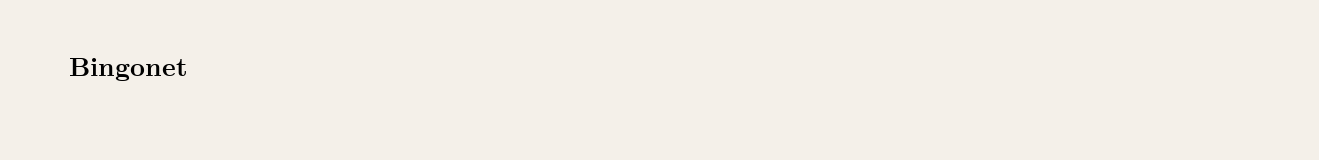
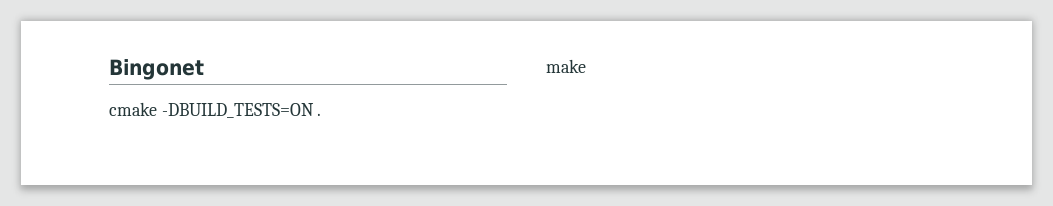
+ cmake -DBUILD_TESTS=ON .
+ make

